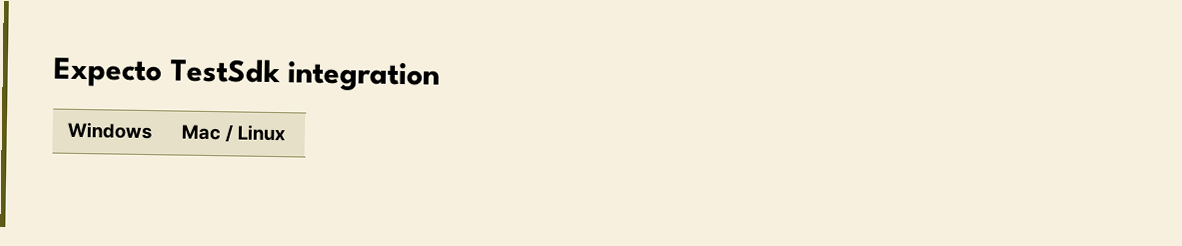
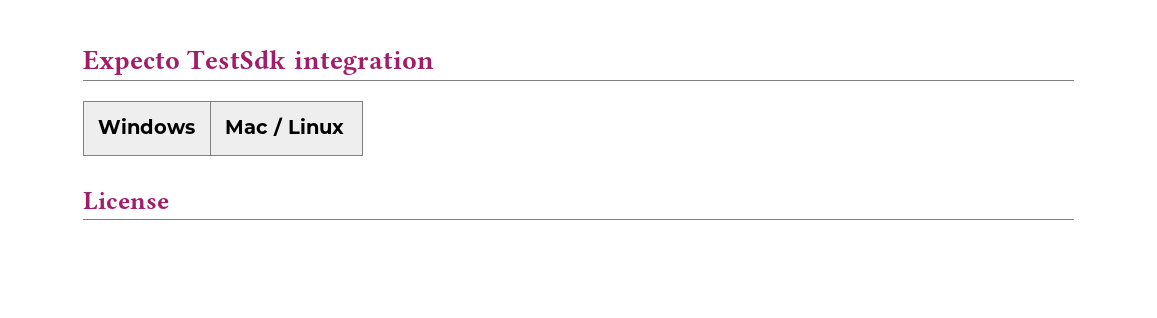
+ License

